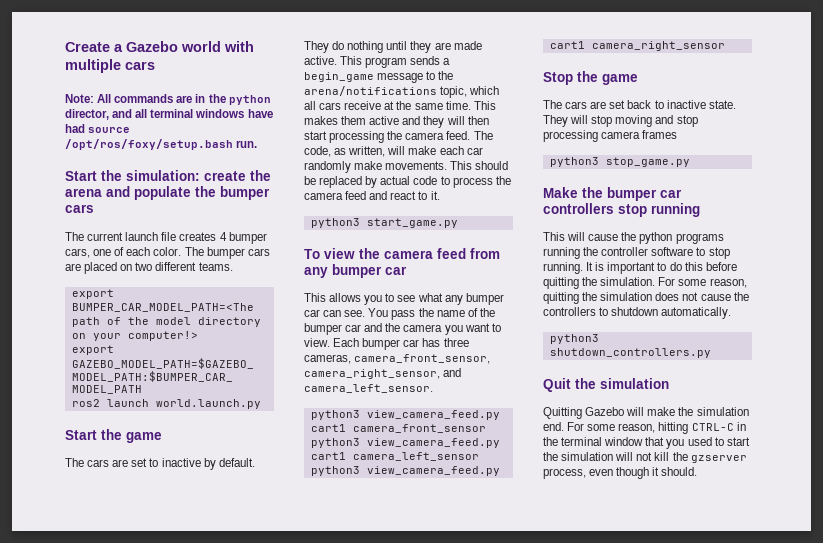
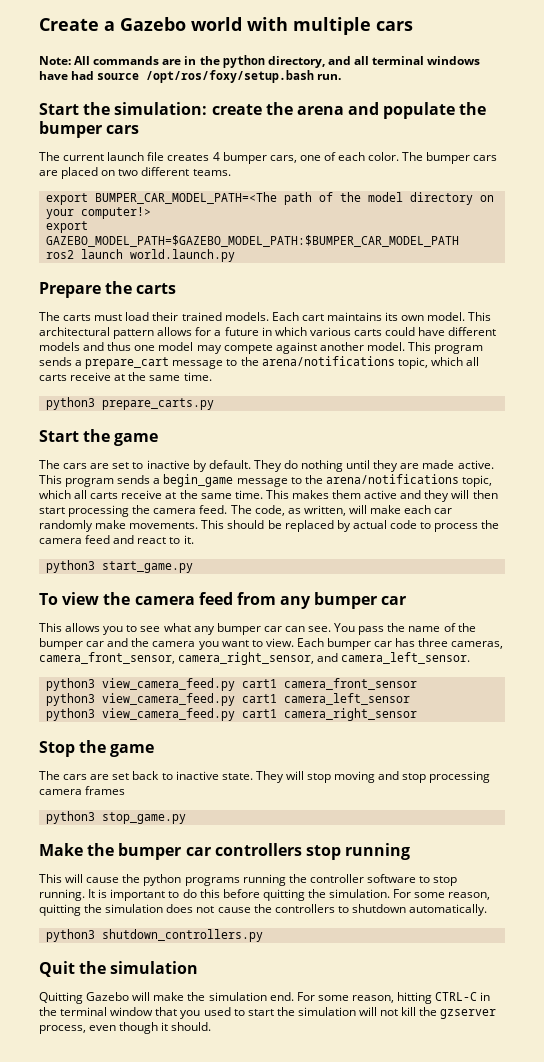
- Note: All commands are in the python director, and all terminal windows have had source /opt/ros/foxy/setup.bash run.
+ Note: All commands are in the python directory, and all terminal windows have had source /opt/ros/foxy/setup.bash run.
+ Prepare the carts
+ The carts must load their trained models. Each cart maintains its own model. This architectural pattern allows for a future in which various carts could have different models and thus one model may compete against another model. This program sends a prepare_cart message to the arena/notifications topic, which all carts receive at the same time.
+ python3 prepare_carts.py
- This program sends a begin_game message to the arena/notifications topic, which all cars receive at the same time.
+ This program sends a begin_game message to the arena/notifications topic, which all carts receive at the same time.

